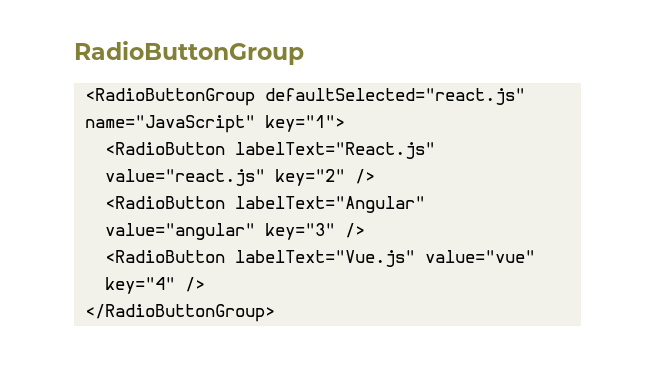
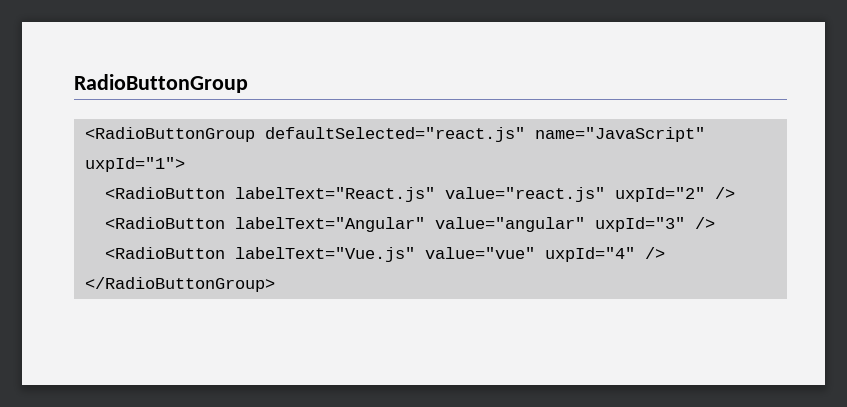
- <RadioButtonGroup defaultSelected="react.js" name="JavaScript" key="1">
+ <RadioButtonGroup defaultSelected="react.js" name="JavaScript" uxpId="1">
- <RadioButton labelText="React.js" value="react.js" key="2" />
+ <RadioButton labelText="React.js" value="react.js" uxpId="2" />
- <RadioButton labelText="Angular" value="angular" key="3" />
+ <RadioButton labelText="Angular" value="angular" uxpId="3" />
- <RadioButton labelText="Vue.js" value="vue" key="4" />
+ <RadioButton labelText="Vue.js" value="vue" uxpId="4" />

